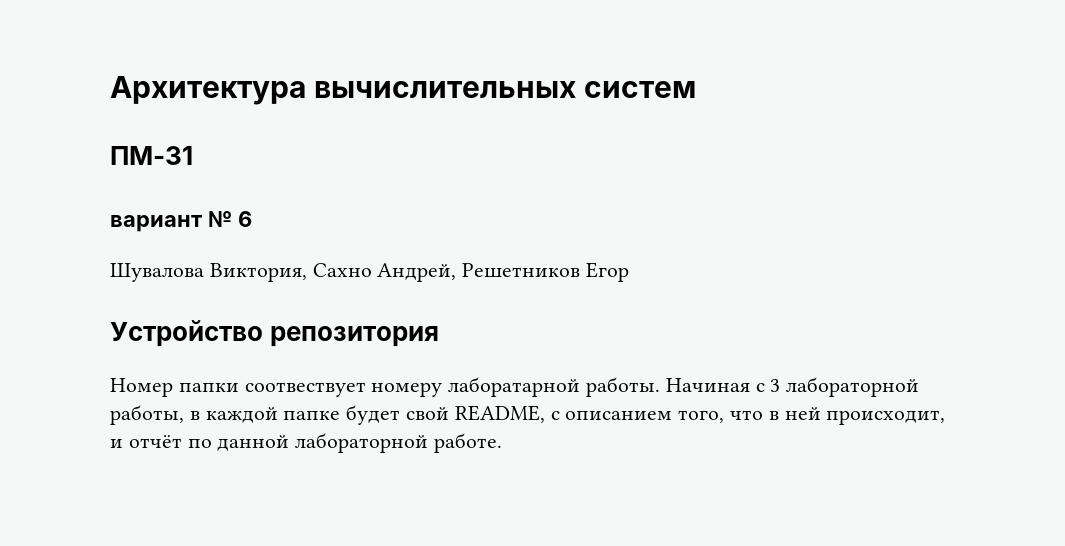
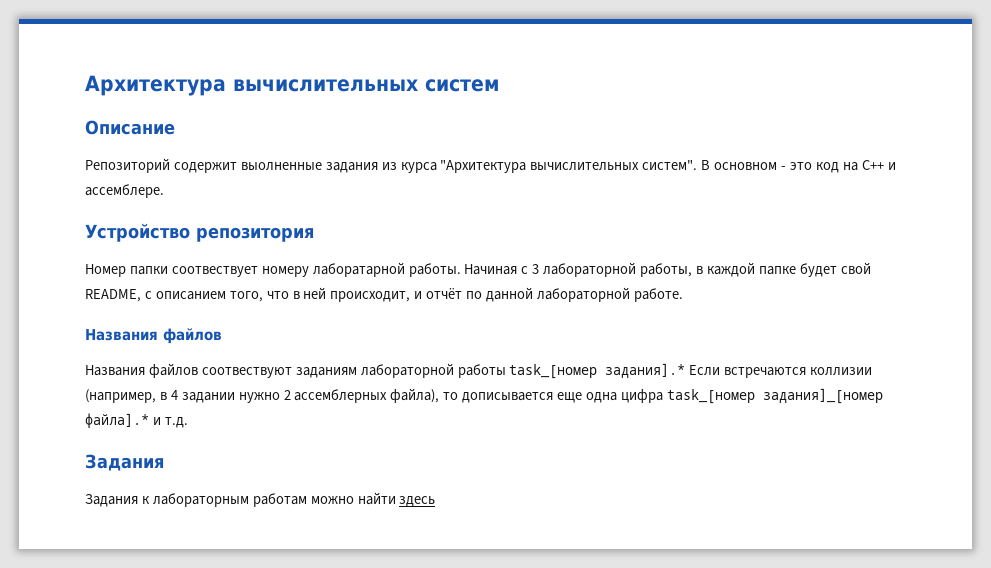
- ПМ-31
- вариант № 6
- Шувалова Виктория, Сахно Андрей, Решетников Егор
+ Описание
+ Репозиторий содержит выолненные задания из курса "Архитектура вычислительных систем". В основном - это код на C++ и ассемблере.
  Начиная с 3 лабораторной работы, в каждой папке будет свой README, с описанием того, что в ней происходит, и отчёт по данной лабораторной работе.
+ Названия файлов
+ Названия файлов соотвествуют заданиям лабораторной работы task_[номер задания].* Если встречаются коллизии (например, в 4 задании нужно 2 ассемблерных файла), то дописывается еще одна цифра task_[номер задания]_[номер файла].* и т.д.
+ Задания
+ Задания к лабораторным работам можно найти здесь

